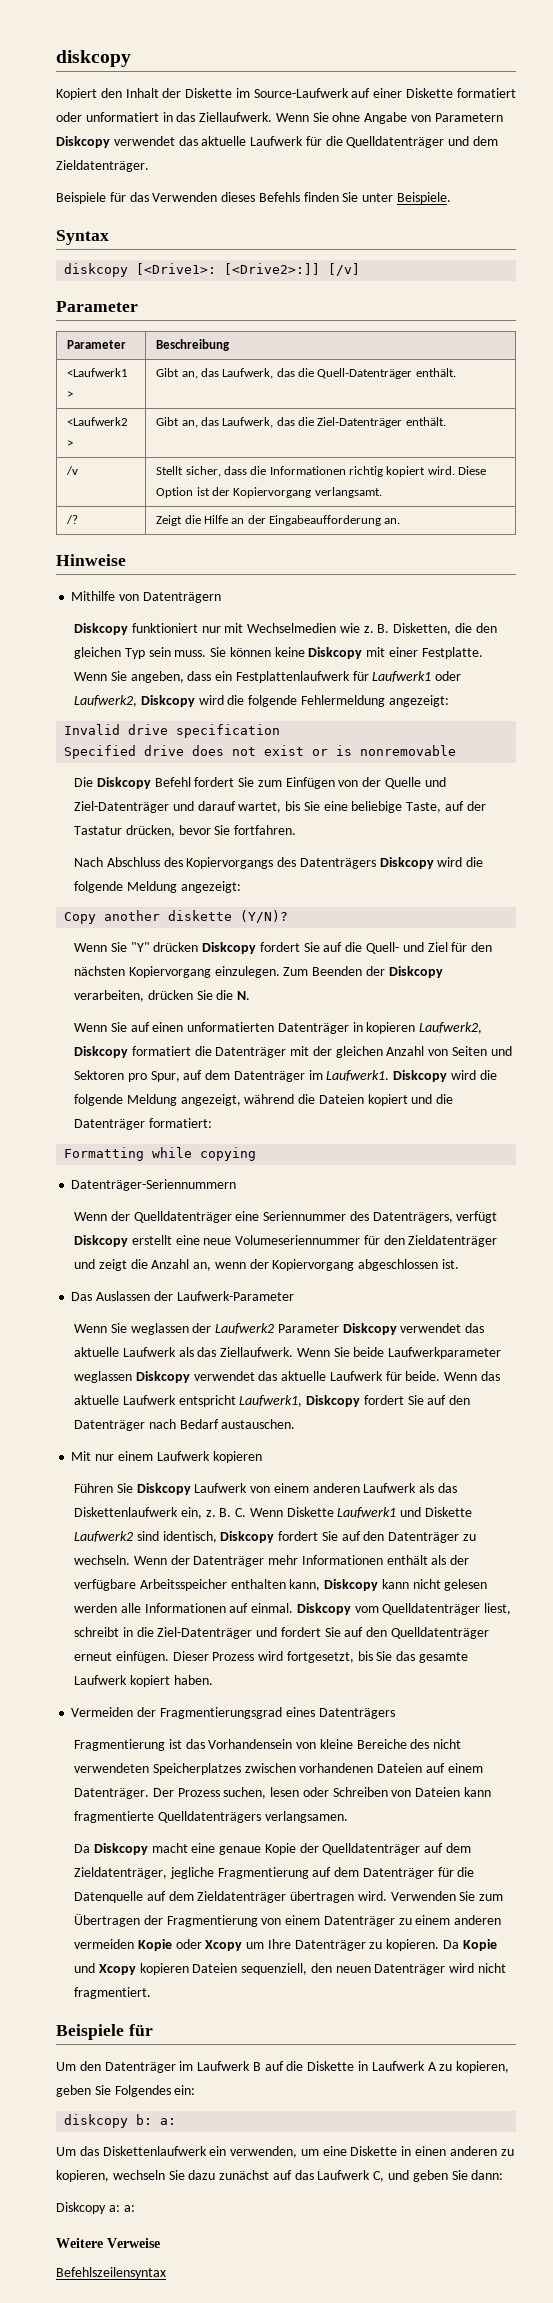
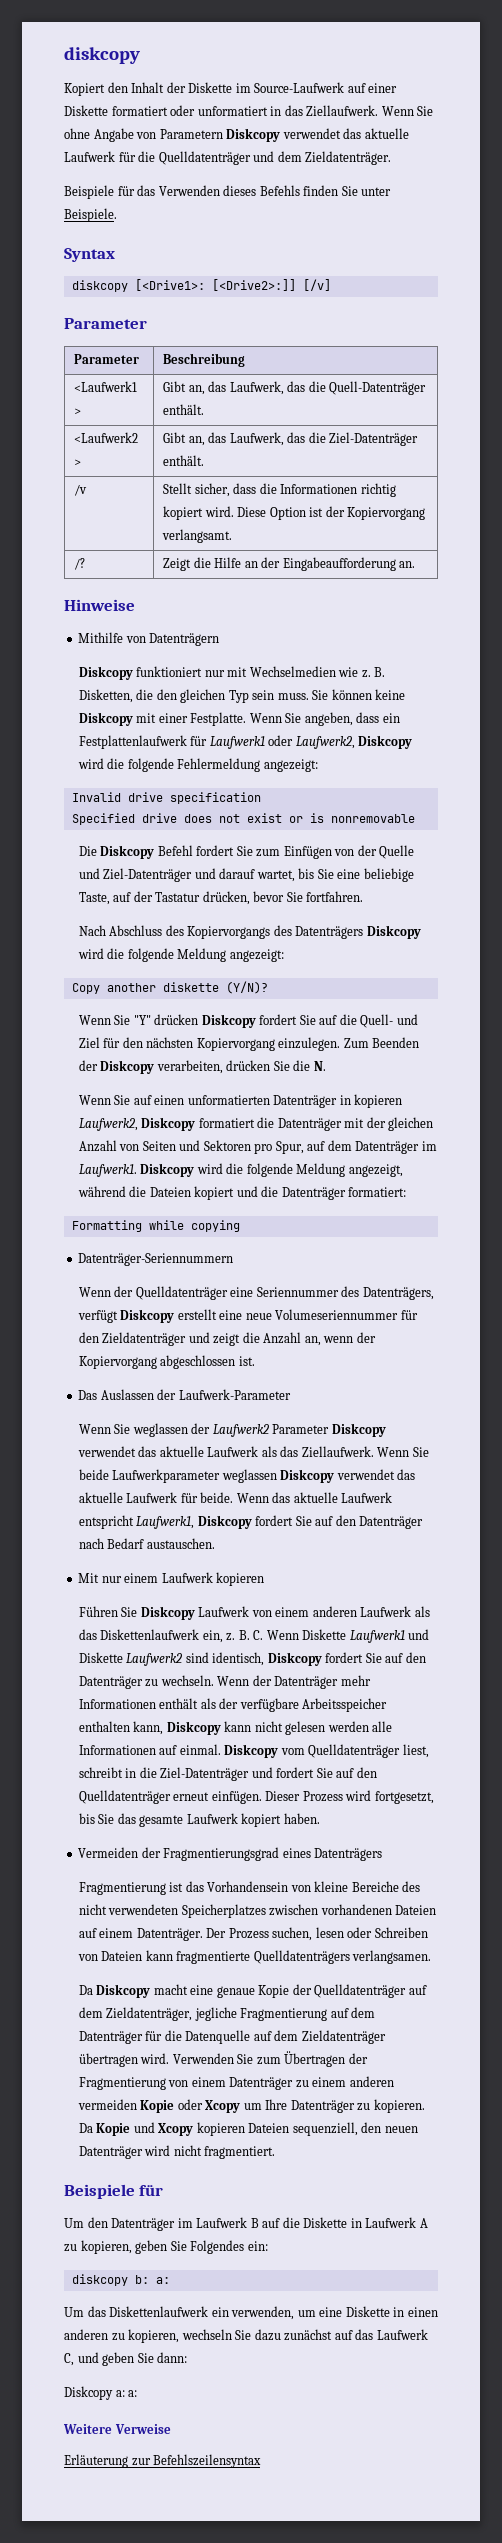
- Befehlszeilensyntax
+ Erläuterung zur Befehlszeilensyntax

